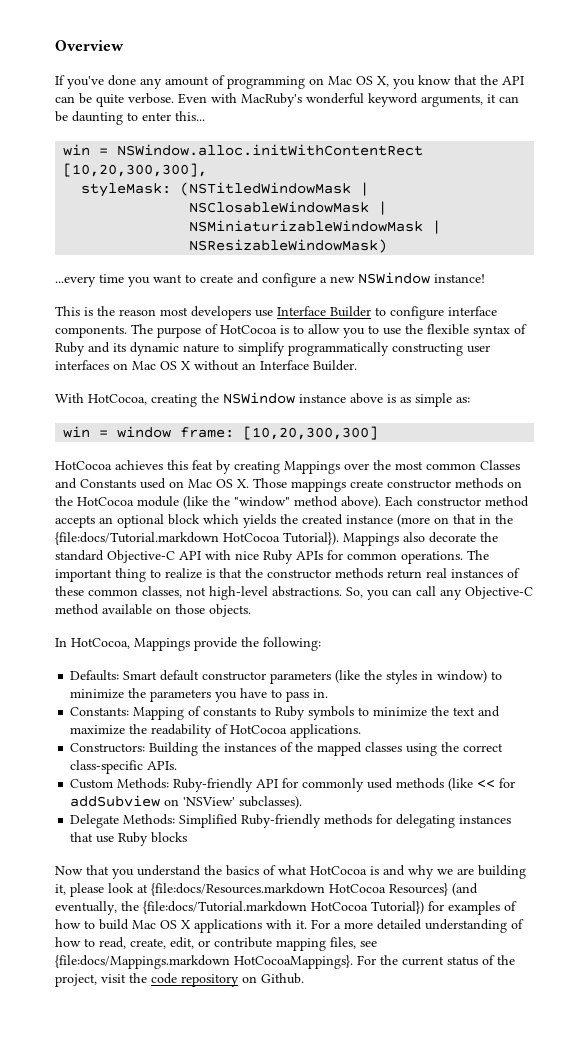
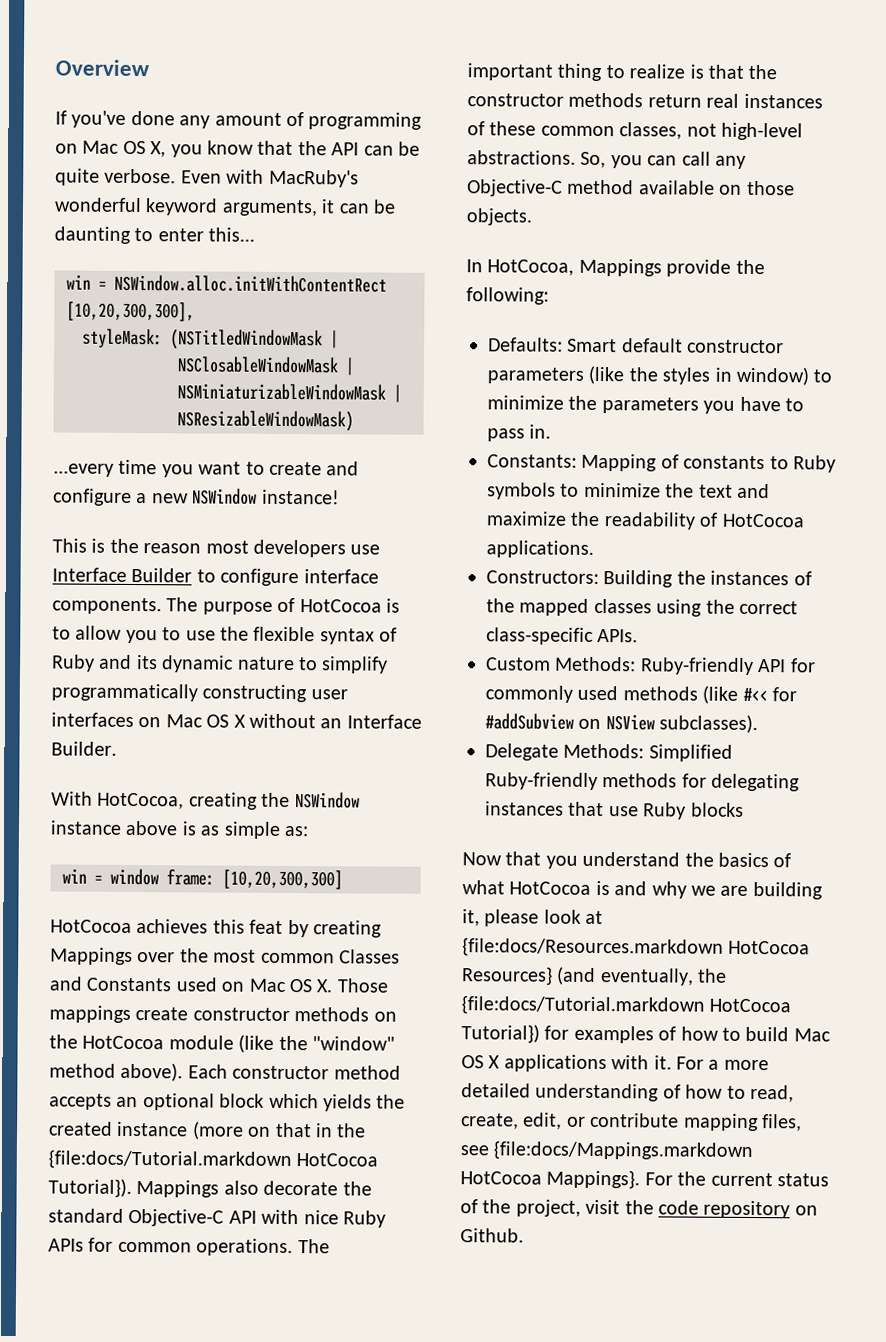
- Custom Methods: Ruby-friendly API for commonly used methods (like << for addSubview on 'NSView' subclasses).
+ Custom Methods: Ruby-friendly API for commonly used methods (like #<< for #addSubview on NSView subclasses).
- For a more detailed understanding of how to read, create, edit, or contribute mapping files, see {file:docs/Mappings.markdown HotCocoaMappings}.
+ For a more detailed understanding of how to read, create, edit, or contribute mapping files, see {file:docs/Mappings.markdown HotCocoa Mappings}.

